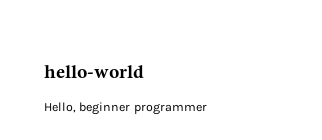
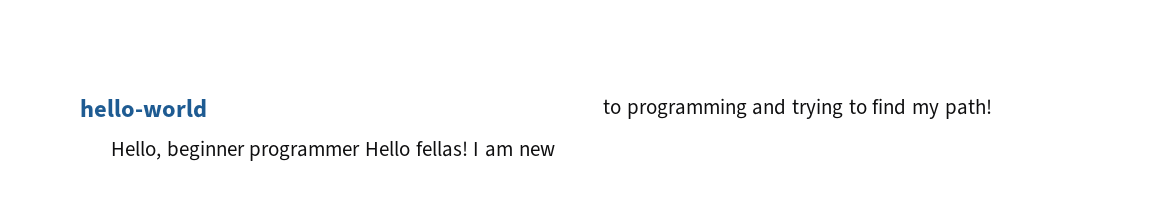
- Hello, beginner programmer
+ Hello, beginner programmer Hello fellas! I am new to programming and trying to find my path!

